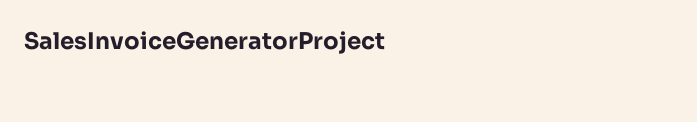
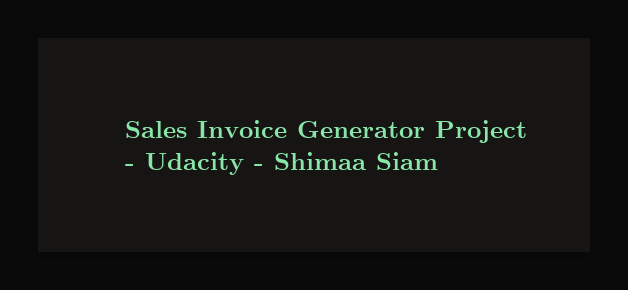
- SalesInvoiceGeneratorProject
+ Sales Invoice Generator Project - Udacity - Shimaa Siam

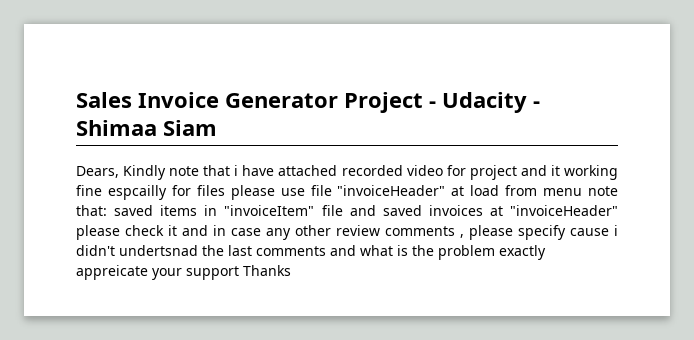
+ Dears, Kindly note that i have attached recorded video for project and it working fine espcailly for files please use file "invoiceHeader" at load from menu note that: saved items in "invoiceItem" file and saved invoices at "invoiceHeader" please check it and in case any other review comments , please specify cause i didn't undertsnad the last comments and what is the problem exactly appreicate your support Thanks

